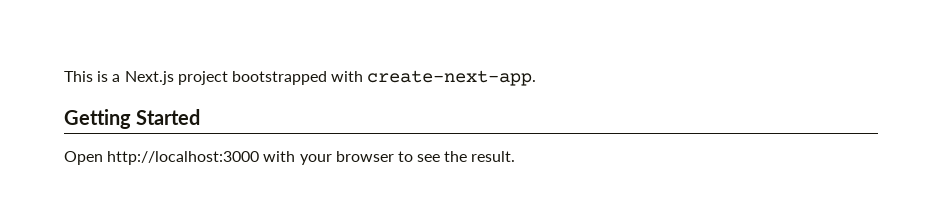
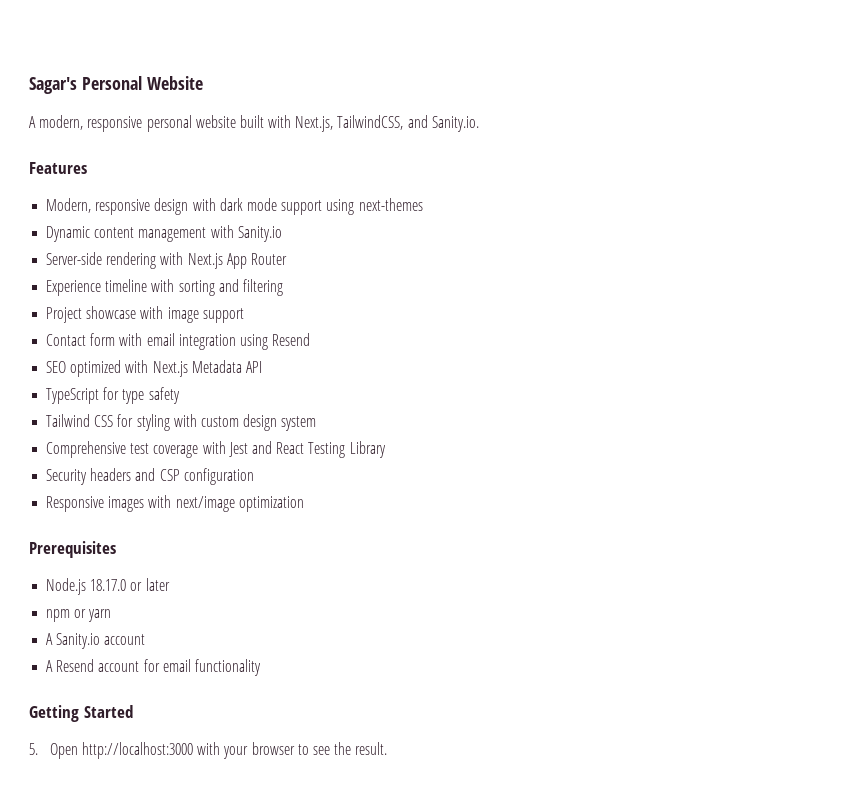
- This is a Next.js project bootstrapped with create-next-app.
+ Sagar's Personal Website
+ A modern, responsive personal website built with Next.js, TailwindCSS, and Sanity.io.
+ Features
+ Modern, responsive design with dark mode support using next-themes
+ Dynamic content management with Sanity.io
+ Server-side rendering with Next.js App Router
+ Experience timeline with sorting and filtering
+ Project showcase with image support
+ Contact form with email integration using Resend
+ SEO optimized with Next.js Metadata API
+ TypeScript for type safety
+ Tailwind CSS for styling with custom design system
+ Comprehensive test coverage with Jest and React Testing Library
+ Security headers and CSP configuration
+ Responsive images with next/image optimization
+ Prerequisites
+ Node.js 18.17.0 or later
+ npm or yarn
+ A Sanity.io account
+ A Resend account for email functionality
- Open http://localhost:3000 with your browser to see the result.
+ 5. Open http://localhost:3000 with your browser to see the result.

